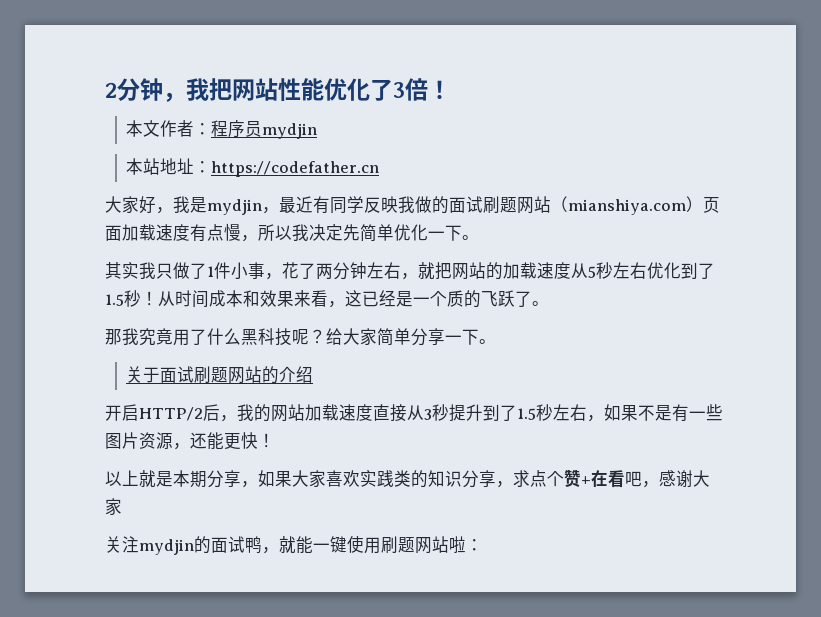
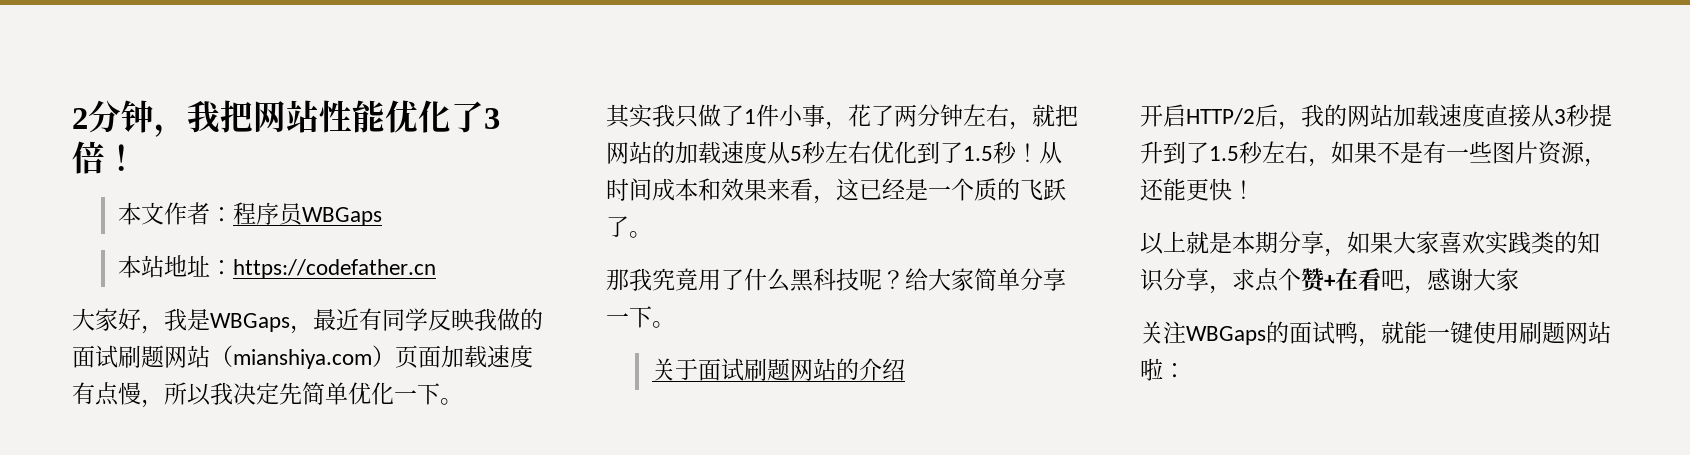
- 本文作者：程序员mydjin
+ 本文作者：程序员WBGaps
- 大家好，我是mydjin，最近有同学反映我做的面试刷题网站（mianshiya.com）页面加载速度有点慢，所以我决定先简单优化一下。
+ 大家好，我是WBGaps，最近有同学反映我做的面试刷题网站（mianshiya.com）页面加载速度有点慢，所以我决定先简单优化一下。
- 关注mydjin的面试鸭，就能一键使用刷题网站啦：
+ 关注WBGaps的面试鸭，就能一键使用刷题网站啦：

